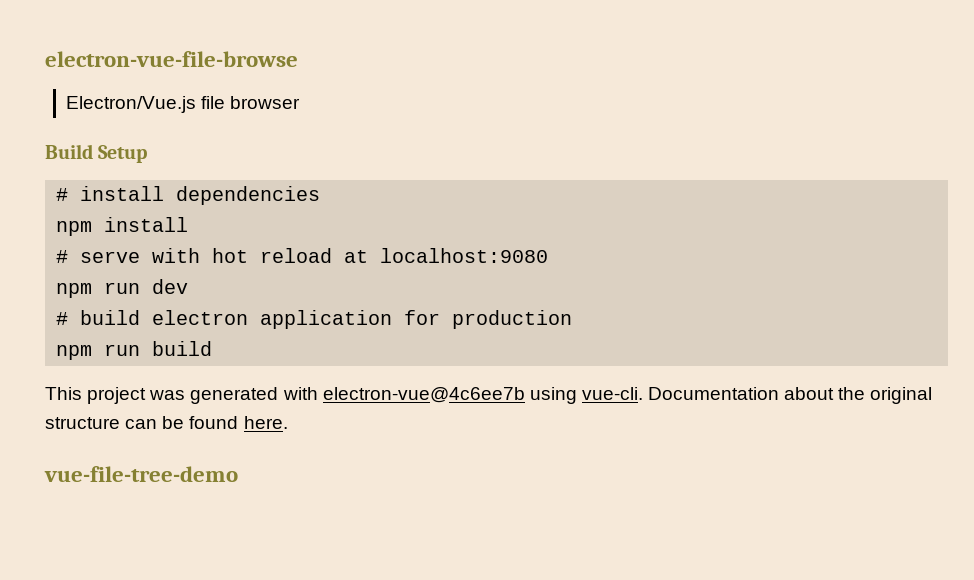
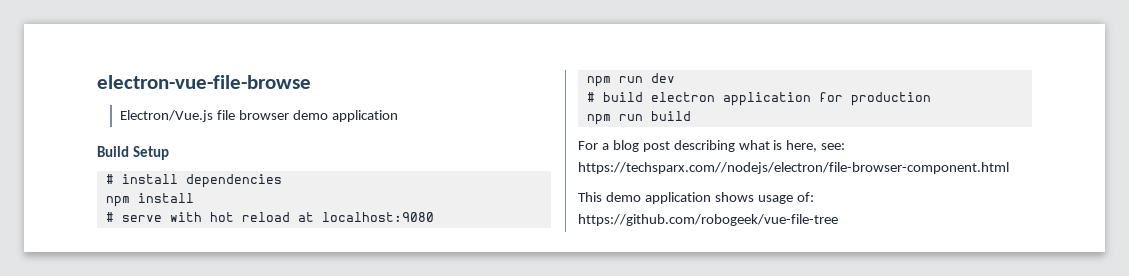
- Electron/Vue.js file browser
+ Electron/Vue.js file browser demo application
- This project was generated with electron-vue@4c6ee7b using vue-cli. Documentation about the original structure can be found here.
- vue-file-tree-demo
+ For a blog post describing what is here, see: https://techsparx.com//nodejs/electron/file-browser-component.html
+ This demo application shows usage of: https://github.com/robogeek/vue-file-tree

